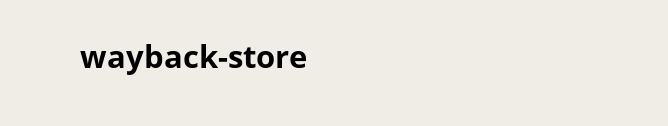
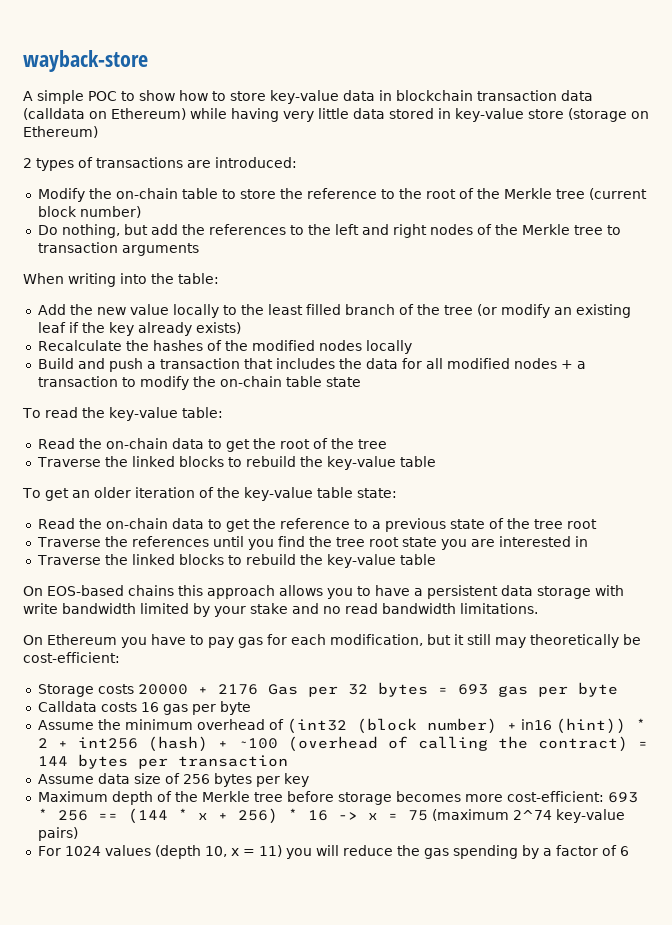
+ A simple POC to show how to store key-value data in blockchain transaction data (calldata on Ethereum) while having very little data stored in key-value store (storage on Ethereum)
+ 2 types of transactions are introduced:
+ Modify the on-chain table to store the reference to the root of the Merkle tree (current block number)
+ Do nothing, but add the references to the left and right nodes of the Merkle tree to transaction arguments
+ When writing into the table:
+ Add the new value locally to the least filled branch of the tree (or modify an existing leaf if the key already exists)
+ Recalculate the hashes of the modified nodes locally
+ Build and push a transaction that includes the data for all modified nodes + a transaction to modify the on-chain table state
+ To read the key-value table:
+ Read the on-chain data to get the root of the tree
+ Traverse the linked blocks to rebuild the key-value table
+ To get an older iteration of the key-value table state:
+ Read the on-chain data to get the reference to a previous state of the tree root
+ Traverse the references until you find the tree root state you are interested in
+ Traverse the linked blocks to rebuild the key-value table
+ On EOS-based chains this approach allows you to have a persistent data storage with write bandwidth limited by your stake and no read bandwidth limitations.
+ On Ethereum you have to pay gas for each modification, but it still may theoretically be cost-efficient:
+ Storage costs 20000 + 2176 Gas per 32 bytes = 693 gas per byte
+ Calldata costs 16 gas per byte
+ Assume the minimum overhead of (int32 (block number) + in16 (hint)) * 2 + int256 (hash) + ~100 (overhead of calling the contract) = 144 bytes per transaction
+ Assume data size of 256 bytes per key
+ Maximum depth of the Merkle tree before storage becomes more cost-efficient: 693 * 256 == (144 * x + 256) * 16 -> x = 75 (maximum 2^74 key-value pairs)
+ For 1024 values (depth 10, x = 11) you will reduce the gas spending by a factor of 6

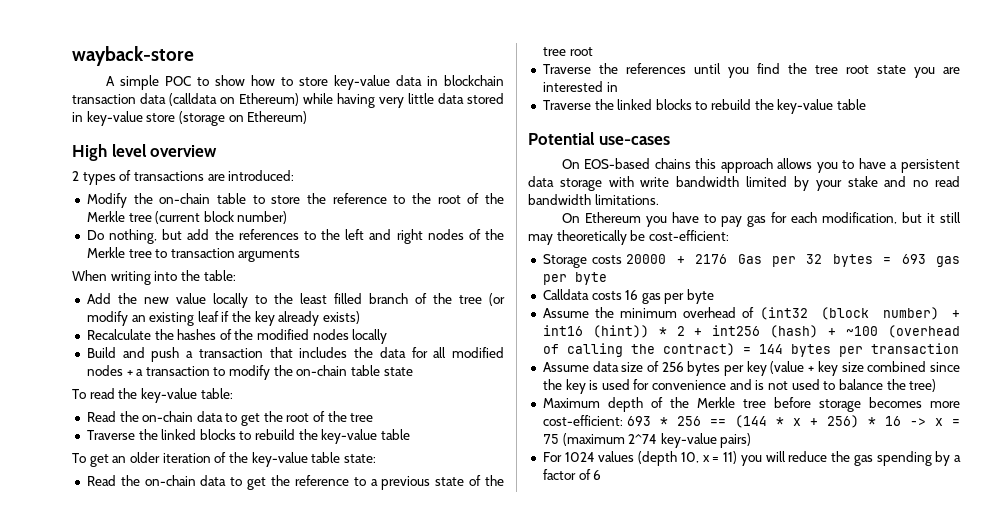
+ High level overview
+ Potential use-cases
- Assume the minimum overhead of (int32 (block number) + in16 (hint)) * 2 + int256 (hash) + ~100 (overhead of calling the contract) = 144 bytes per transaction
+ Assume the minimum overhead of (int32 (block number) + int16 (hint)) * 2 + int256 (hash) + ~100 (overhead of calling the contract) = 144 bytes per transaction
- Assume data size of 256 bytes per key
+ Assume data size of 256 bytes per key (value + key size combined since the key is used for convenience and is not used to balance the tree)

